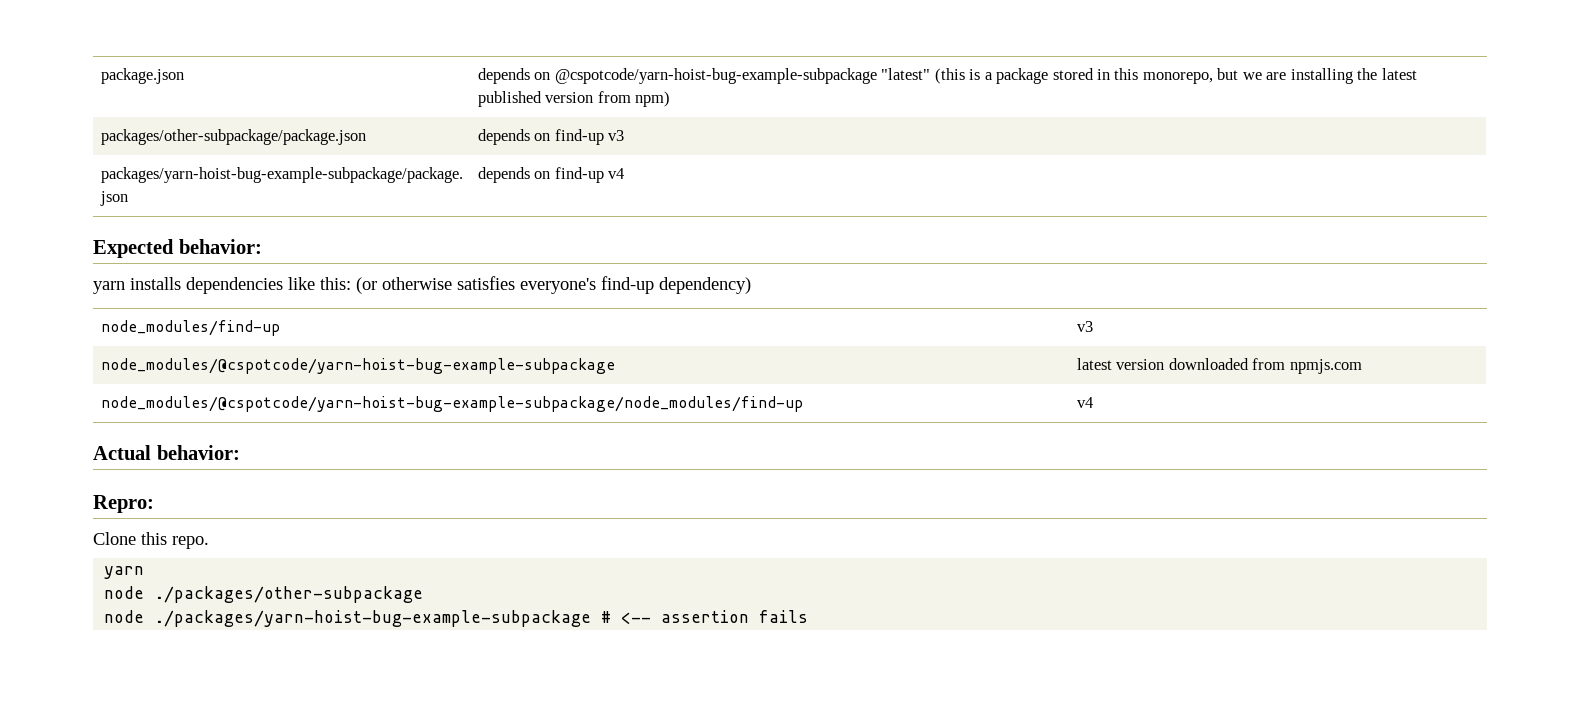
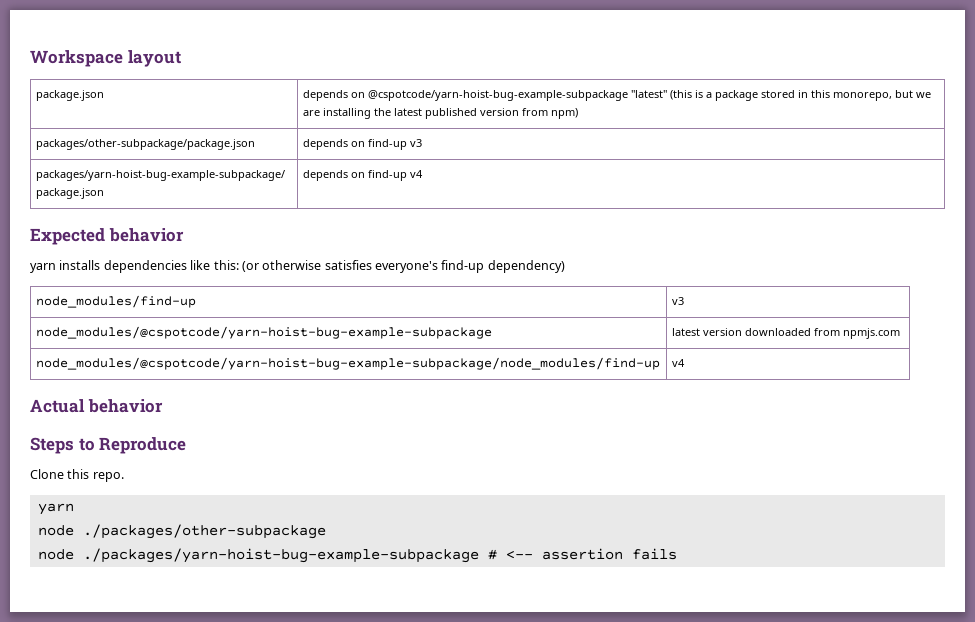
+ Workspace layout
- Expected behavior:
+ Expected behavior
- Actual behavior:
- Repro:
+ Actual behavior
+ Steps to Reproduce

